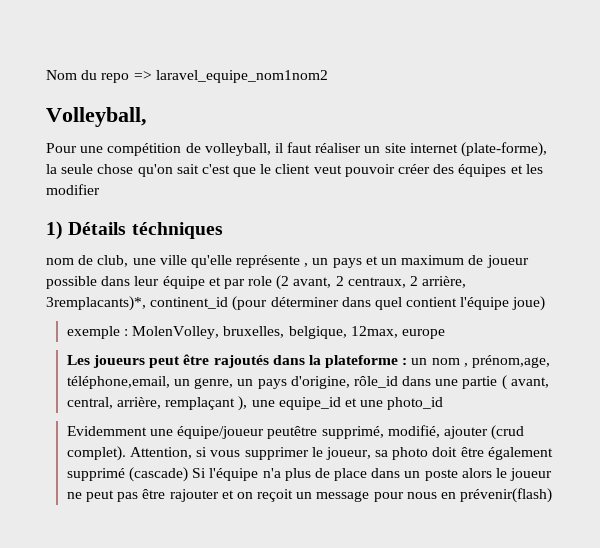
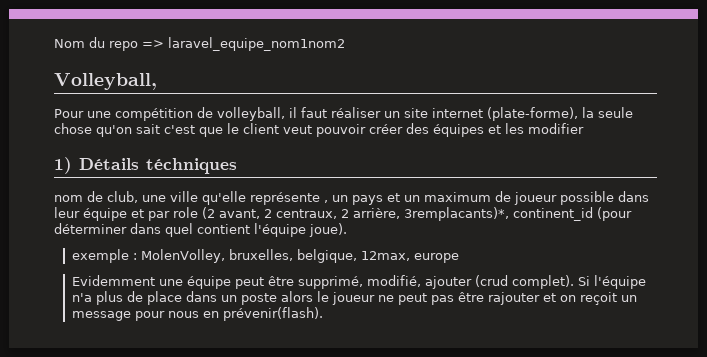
- nom de club, une ville qu'elle représente , un pays et un maximum de joueur possible dans leur équipe et par role (2 avant, 2 centraux, 2 arrière, 3remplacants)*, continent_id (pour déterminer dans quel contient l'équipe joue)
+ nom de club, une ville qu'elle représente , un pays et un maximum de joueur possible dans leur équipe et par role (2 avant, 2 centraux, 2 arrière, 3remplacants)*, continent_id (pour déterminer dans quel contient l'équipe joue).
- Les joueurs peut être rajoutés dans la plateforme : un nom , prénom,age, téléphone,email, un genre, un pays d'origine, rôle_id dans une partie ( avant, central, arrière, remplaçant ), une equipe_id et une photo_id
- Evidemment une équipe/joueur peutêtre supprimé, modifié, ajouter (crud complet).
+ Evidemment une équipe peut être supprimé, modifié, ajouter (crud complet).
- Attention, si vous supprimer le joueur, sa photo doit être également supprimé (cascade) Si l'équipe n'a plus de place dans un poste alors le joueur ne peut pas être rajouter et on reçoit un message pour nous en prévenir(flash)
+ Si l'équipe n'a plus de place dans un poste alors le joueur ne peut pas être rajouter et on reçoit un message pour nous en prévenir(flash).

